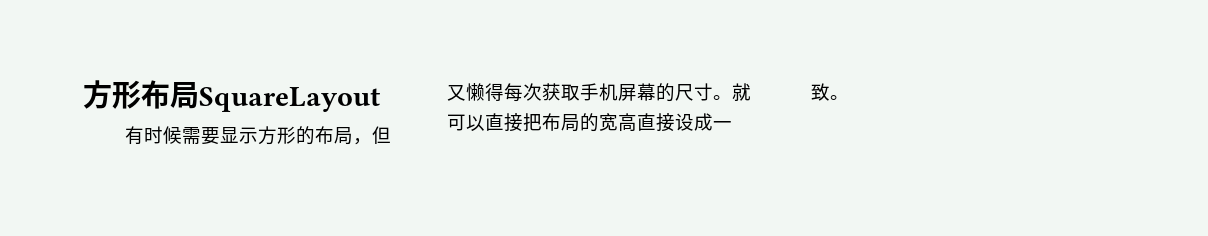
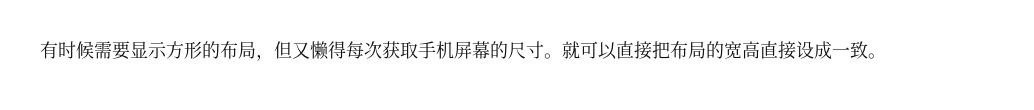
- 方形布局SquareLayout

